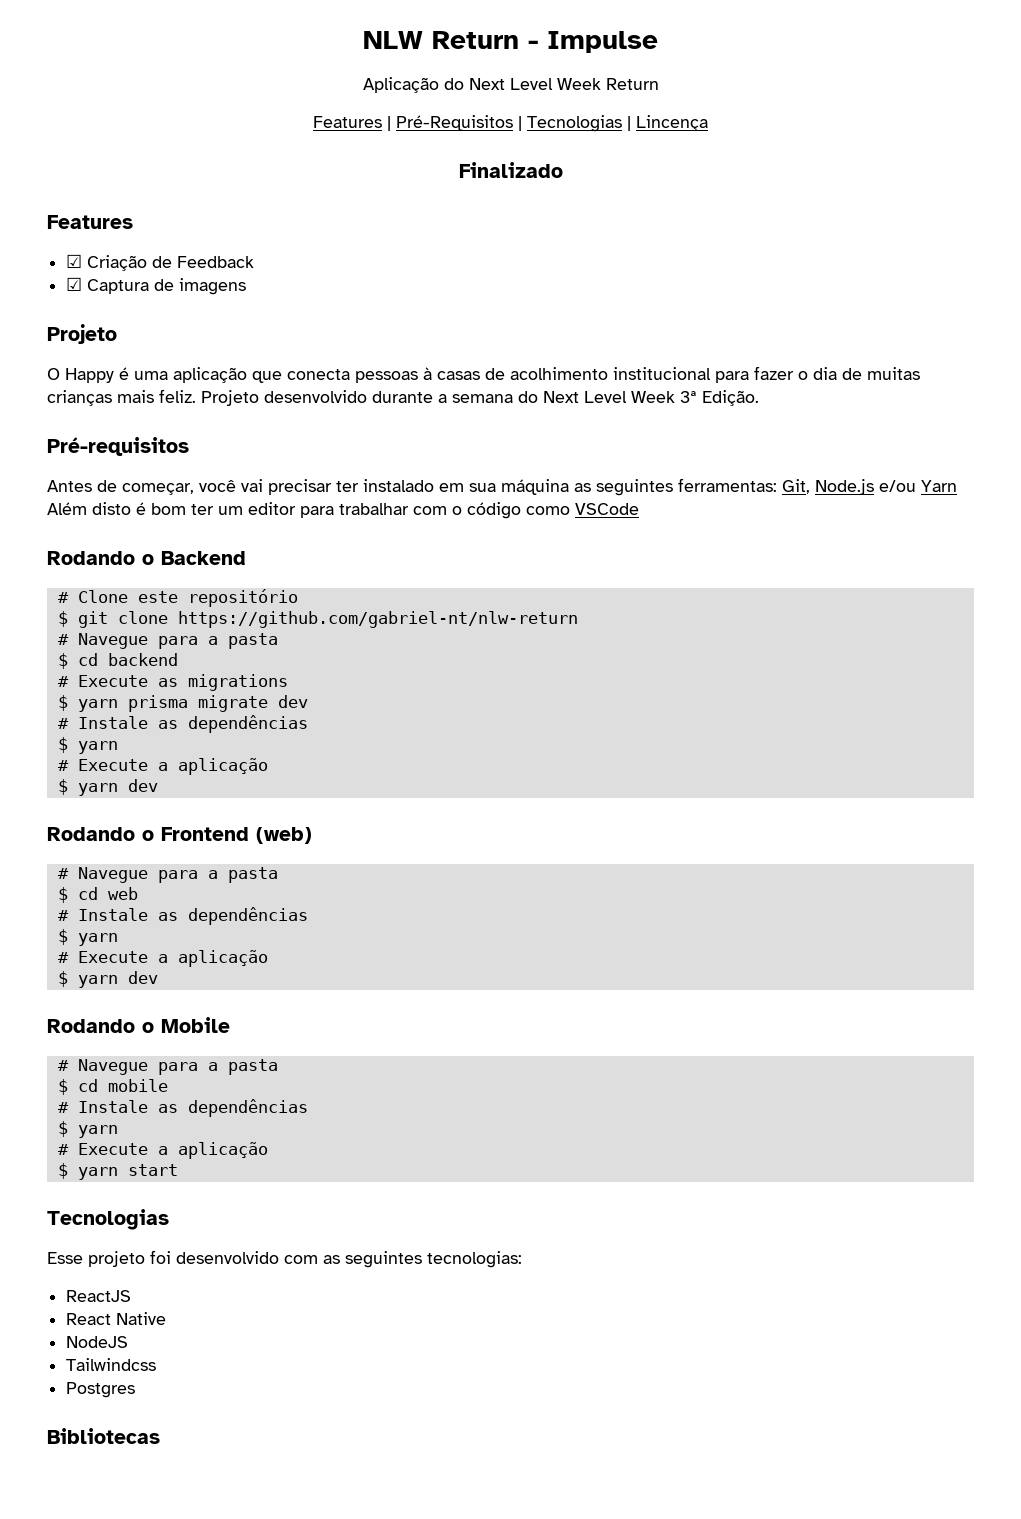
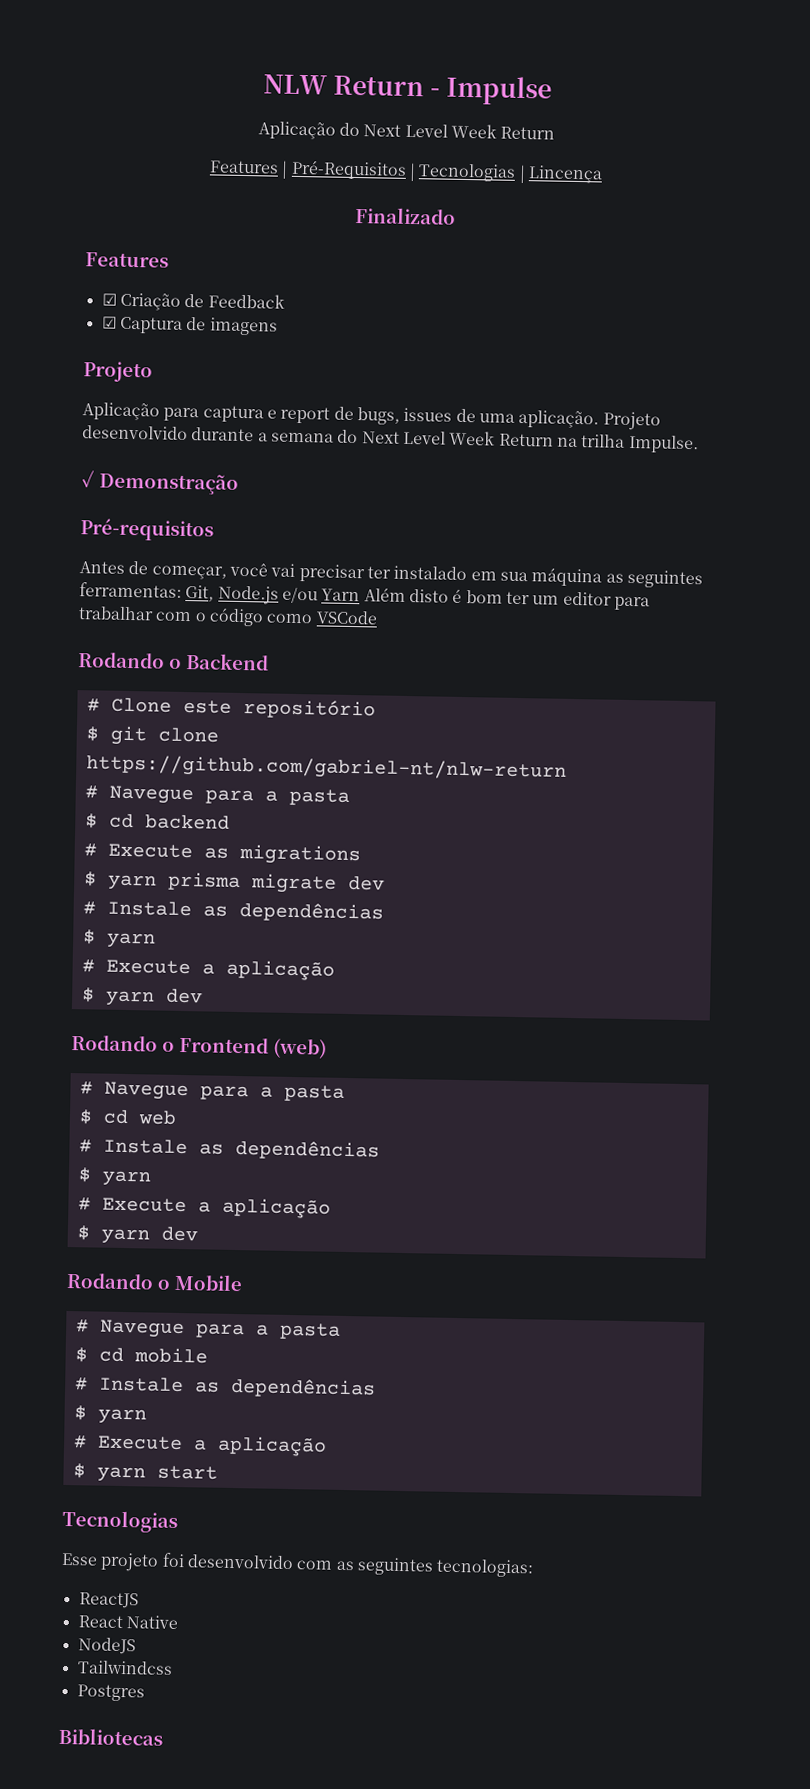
- O Happy é uma aplicação que conecta pessoas à casas de acolhimento institucional para fazer o dia de muitas crianças mais feliz.
+ Aplicação para captura e report de bugs, issues de uma aplicação.
- Projeto desenvolvido durante a semana do Next Level Week 3ª Edição.
+ Projeto desenvolvido durante a semana do Next Level Week Return na trilha Impulse.
+ ✓ Demonstração

